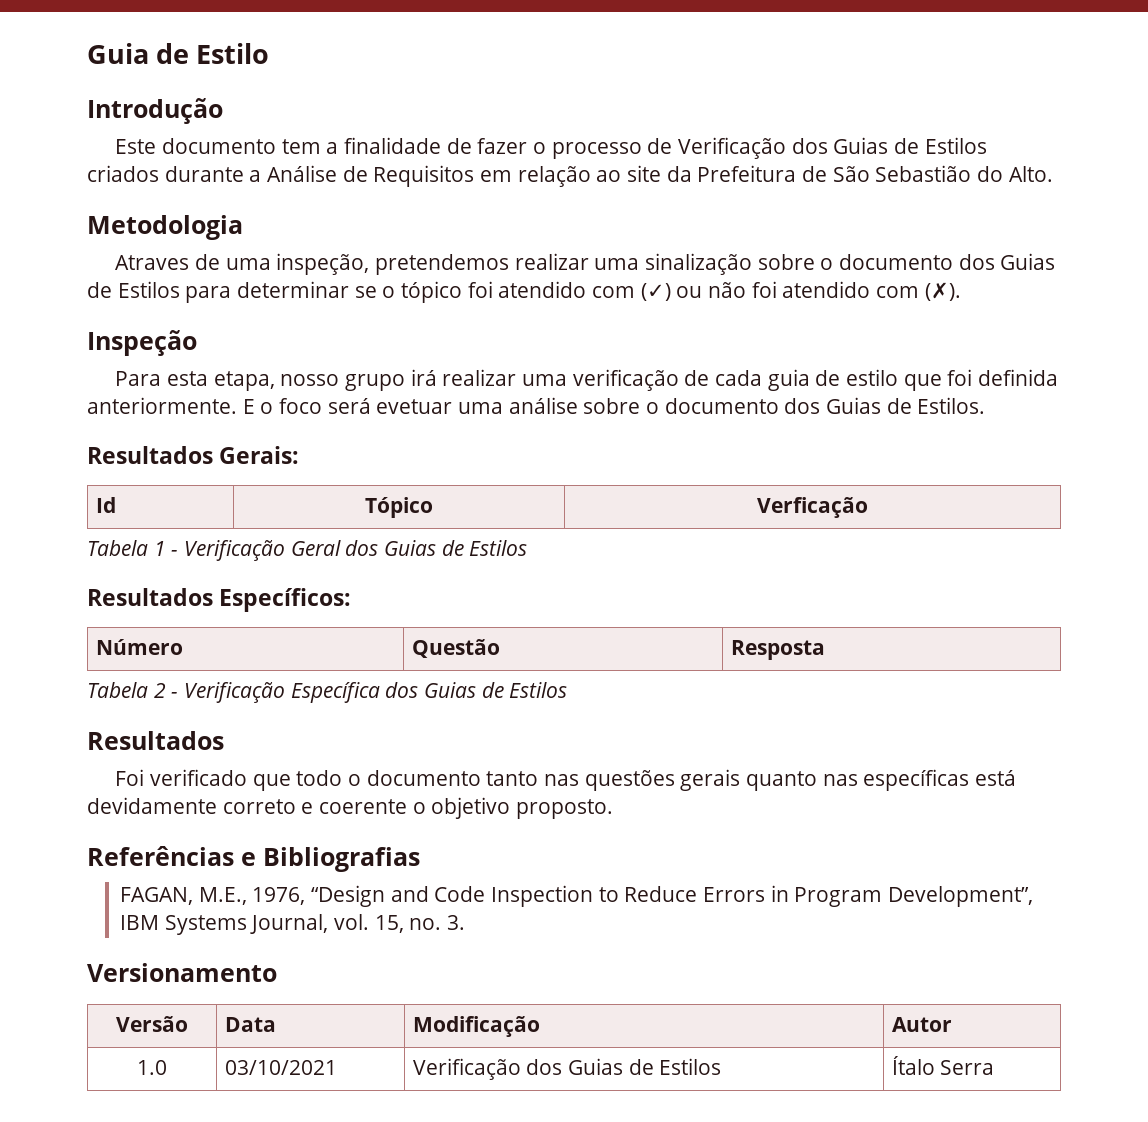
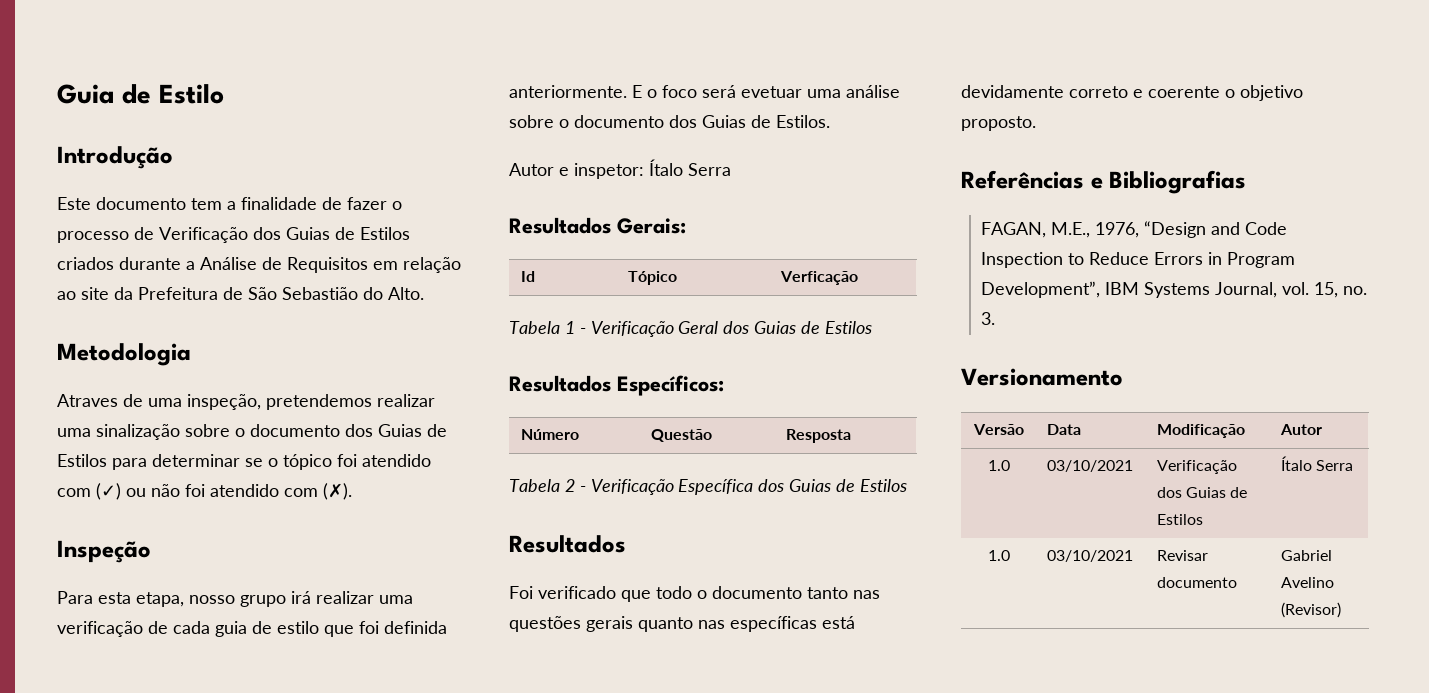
+ Autor e inspetor: Ítalo Serra
+ 1.0 | 03/10/2021 | Revisar documento | Gabriel Avelino (Revisor)

